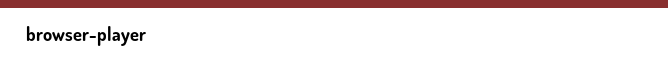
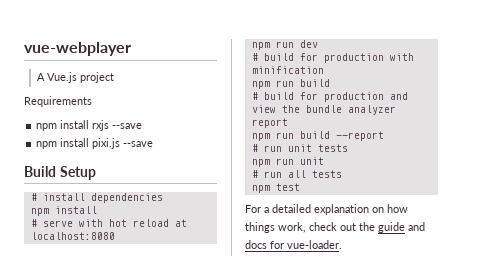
- browser-player
+ vue-webplayer
+ A Vue.js project
+ Requirements
+ npm install rxjs --save
+ npm install pixi.js --save
+ Build Setup
+ # install dependencies
+ npm install
+ # serve with hot reload at localhost:8080
+ npm run dev
+ # build for production with minification
+ npm run build
+ # build for production and view the bundle analyzer report
+ npm run build --report
+ # run unit tests
+ npm run unit
+ # run all tests
+ npm test
+ For a detailed explanation on how things work, check out the guide and docs for vue-loader.

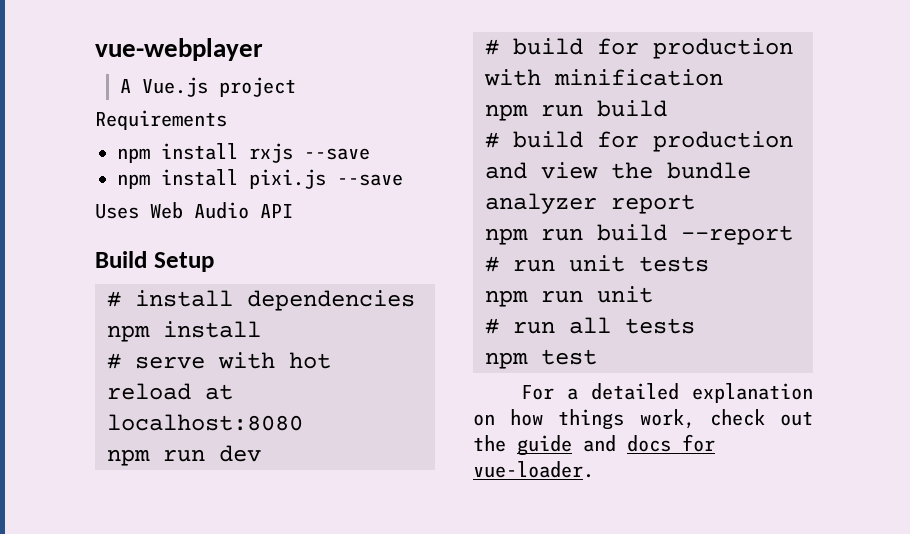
+ Uses Web Audio API

